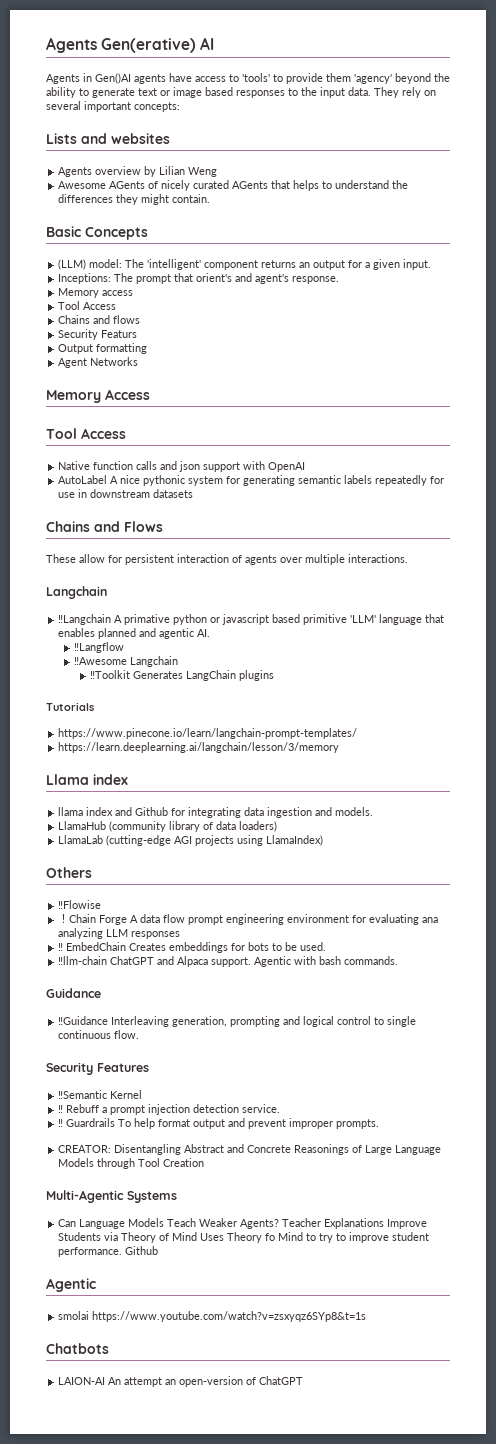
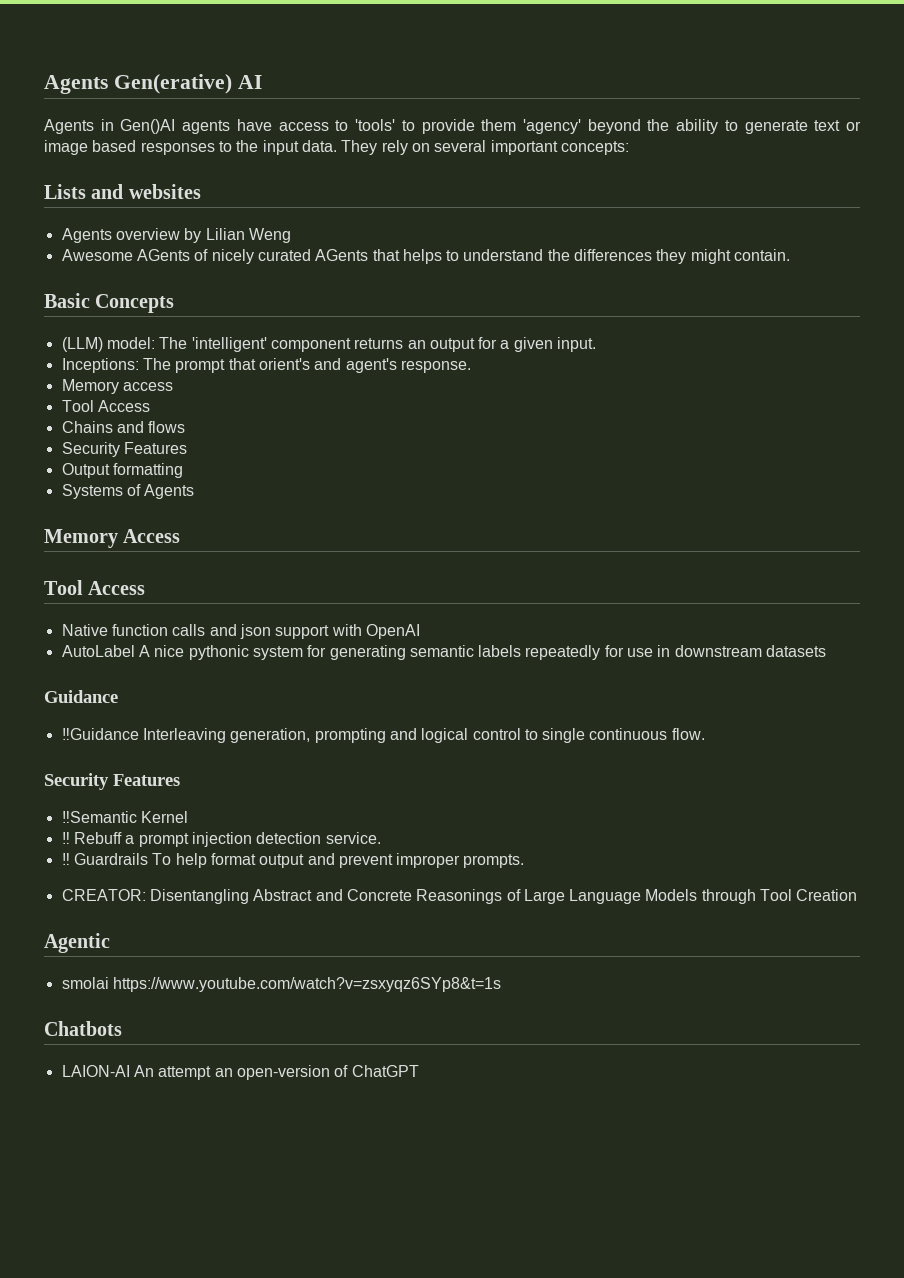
  Chains and flows
- Security Featurs
+ Security Features
- Agent Networks
+ Systems of Agents
- Chains and Flows
- These allow for persistent interaction of agents over multiple interactions.
- Langchain
- ‼Langchain A primative python or javascript based primitive 'LLM' language that enables planned and agentic AI.
- ‼Langflow
- ‼Awesome Langchain
- ‼Toolkit Generates LangChain plugins
- Tutorials
- https://www.pinecone.io/learn/langchain-prompt-templates/
- https://learn.deeplearning.ai/langchain/lesson/3/memory
- Llama index
- llama index and Github for integrating data ingestion and models.
- LlamaHub (community library of data loaders)
- LlamaLab (cutting-edge AGI projects using LlamaIndex)
- Others
- ‼Flowise
- ！Chain Forge A data flow prompt engineering environment for evaluating ana analyzing LLM responses
- ‼ EmbedChain Creates embeddings for bots to be used.
- ‼llm-chain ChatGPT and Alpaca support. Agentic with bash commands.
- Multi-Agentic Systems
- Can Language Models Teach Weaker Agents? Teacher Explanations Improve Students via Theory of Mind Uses Theory fo Mind to try to improve student performance. Github

